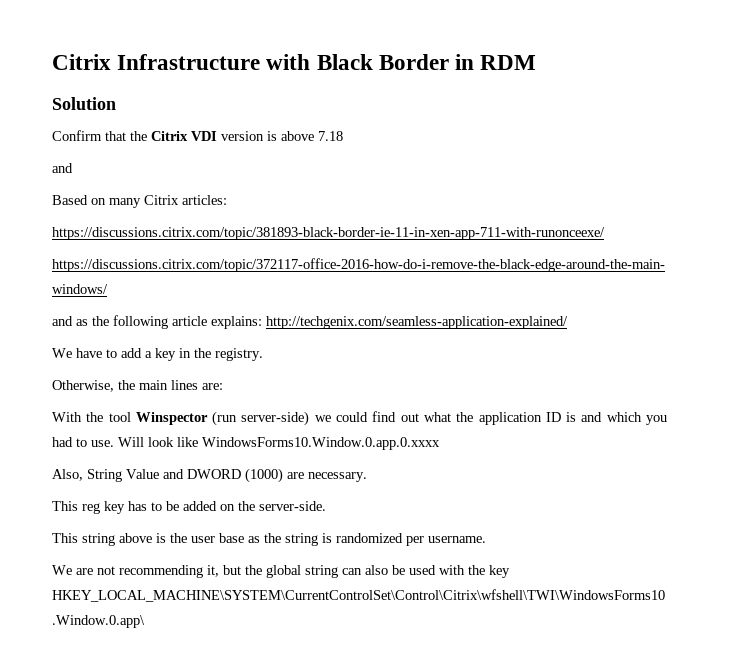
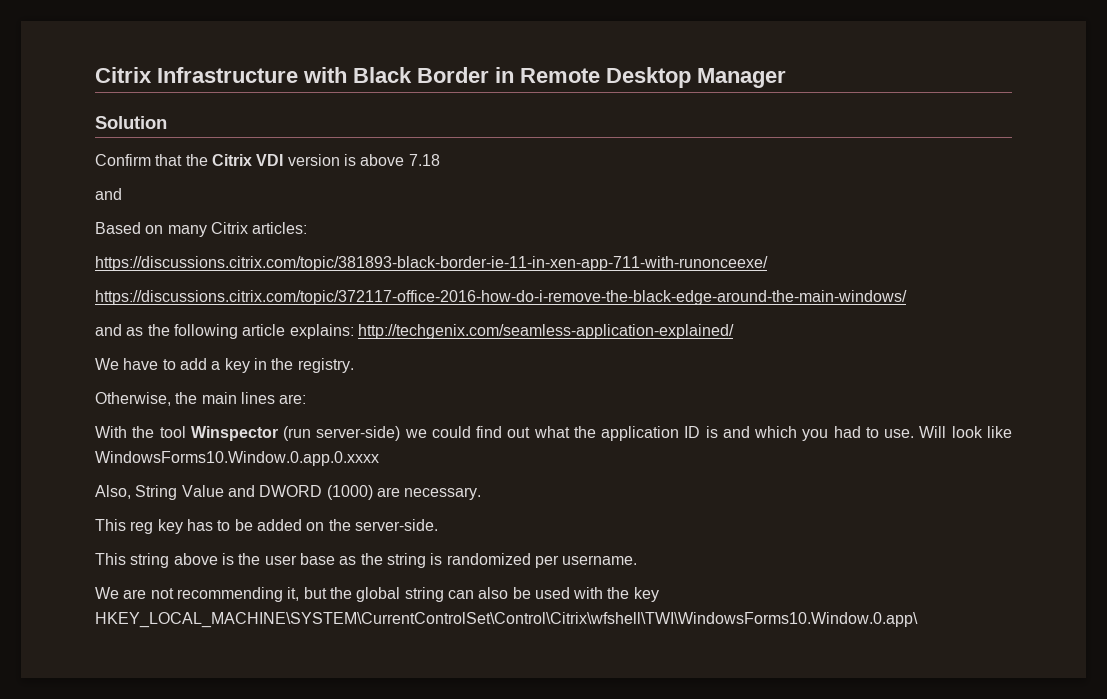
- Citrix Infrastructure with Black Border in RDM
+ Citrix Infrastructure with Black Border in Remote Desktop Manager

